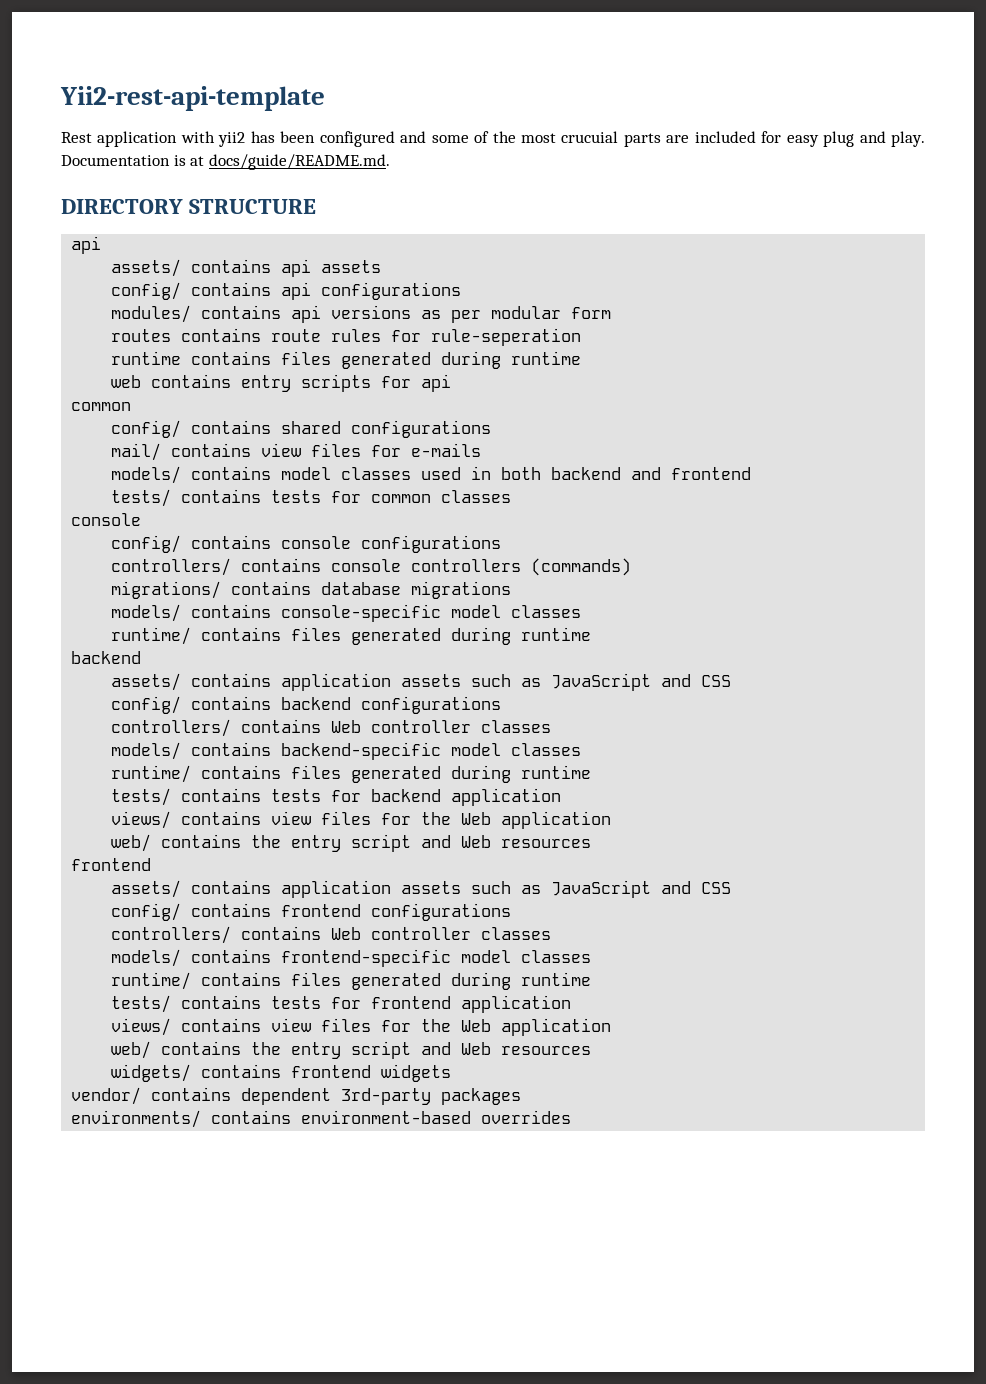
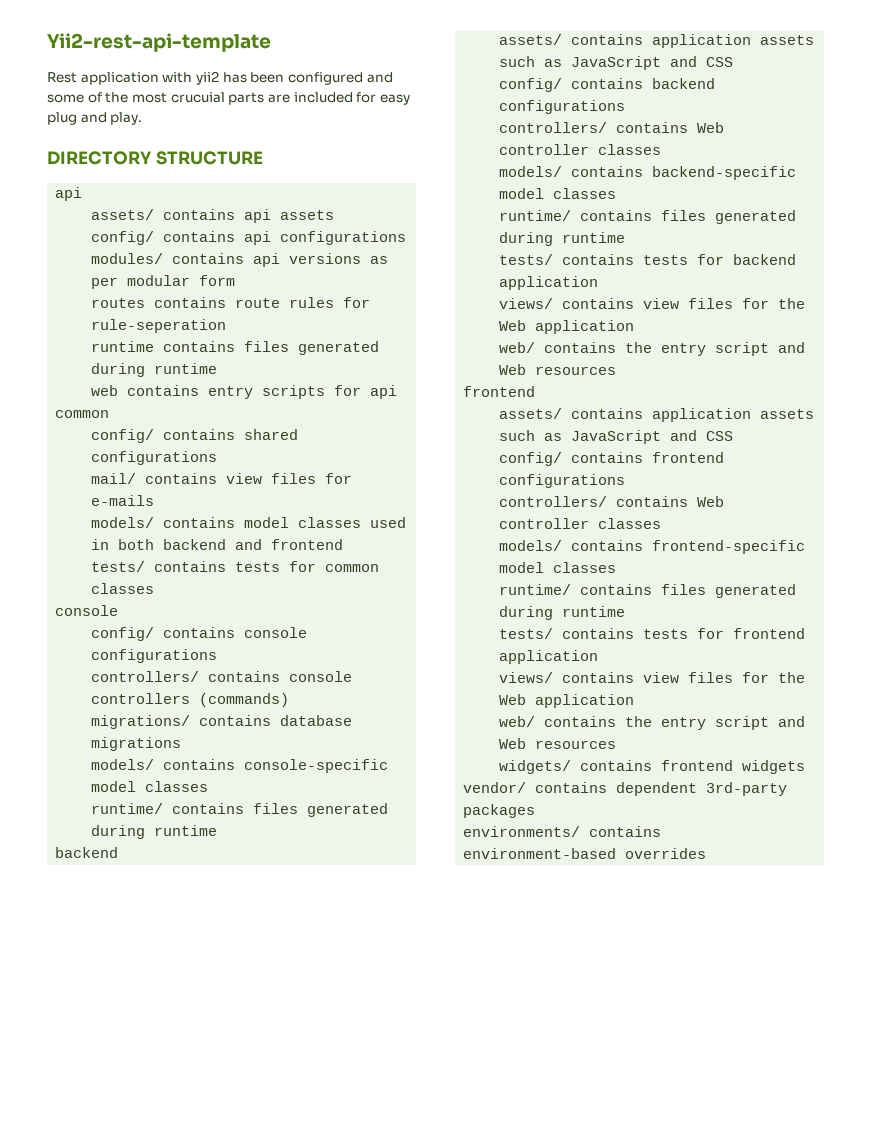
- Documentation is at docs/guide/README.md.

